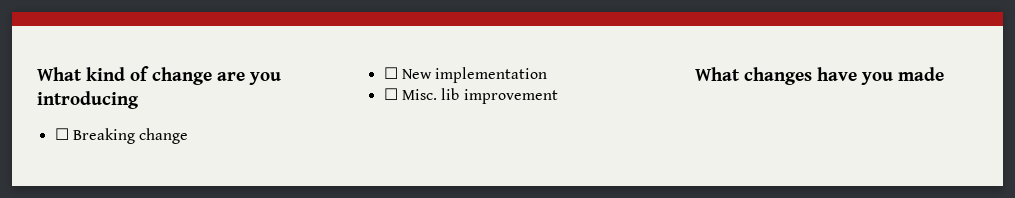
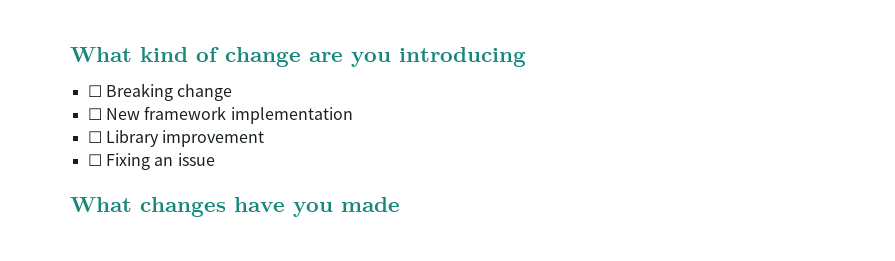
- ☐ New implementation
+ ☐ New framework implementation
- ☐ Misc. lib improvement
+ ☐ Library improvement
+ ☐ Fixing an issue

